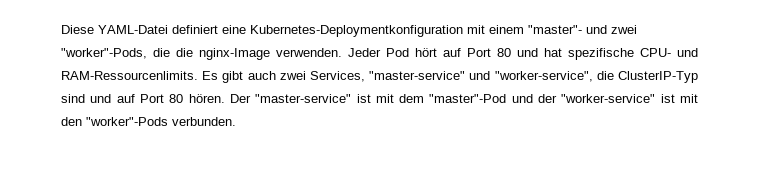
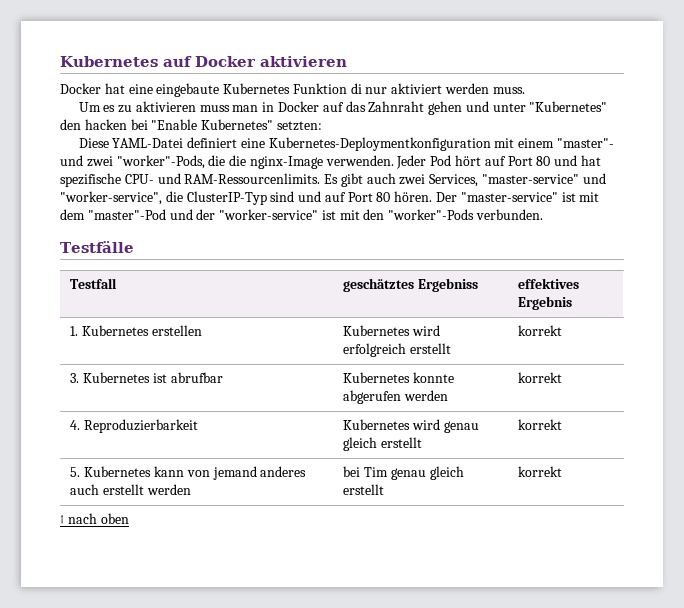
+ Kubernetes auf Docker aktivieren
+ Docker hat eine eingebaute Kubernetes Funktion di nur aktiviert werden muss.
+ Um es zu aktivieren muss man in Docker auf das Zahnraht gehen und unter "Kubernetes" den hacken bei "Enable Kubernetes" setzten:
+ Testfälle
+ Testfall | geschätztes Ergebniss | effektives Ergebnis
+ 1. Kubernetes erstellen | Kubernetes wird erfolgreich erstellt | korrekt
+ 3. Kubernetes ist abrufbar | Kubernetes konnte abgerufen werden | korrekt
+ 4. Reproduzierbarkeit | Kubernetes wird genau gleich erstellt | korrekt
+ 5. Kubernetes kann von jemand anderes auch erstellt werden | bei Tim genau gleich erstellt | korrekt
+ ↑ nach oben

